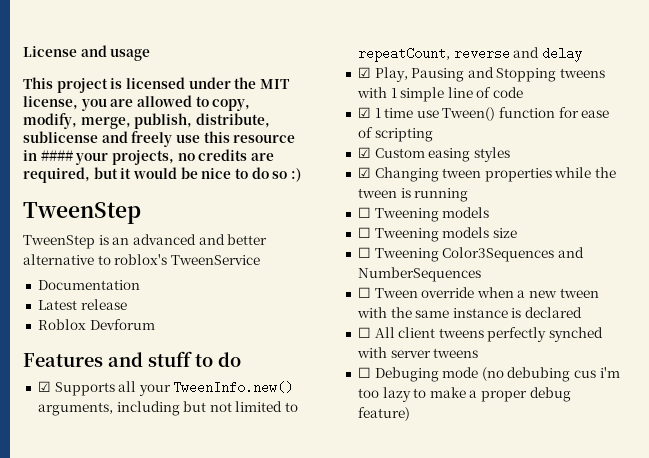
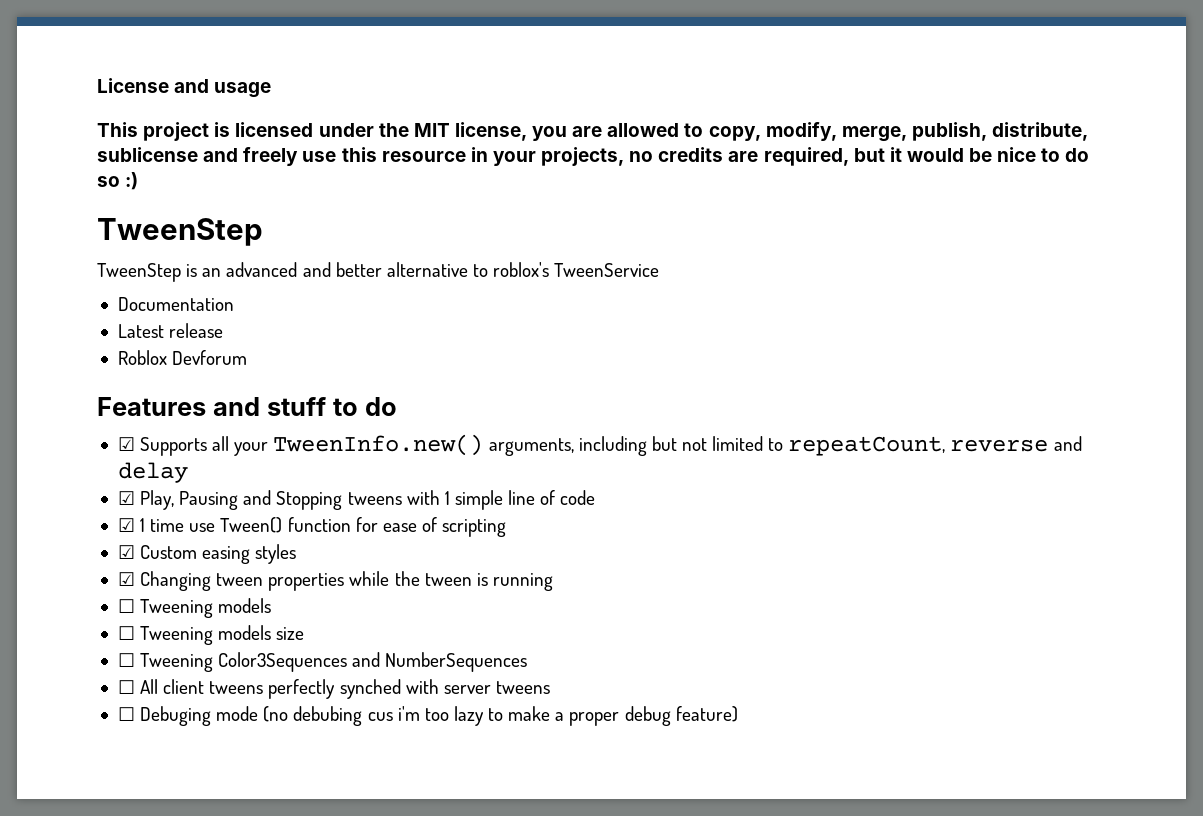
- This project is licensed under the MIT license, you are allowed to copy, modify, merge, publish, distribute, sublicense and freely use this resource in #### your projects, no credits are required, but it would be nice to do so :)
+ This project is licensed under the MIT license, you are allowed to copy, modify, merge, publish, distribute, sublicense and freely use this resource in your projects, no credits are required, but it would be nice to do so :)
- ☐ Tween override when a new tween with the same instance is declared

